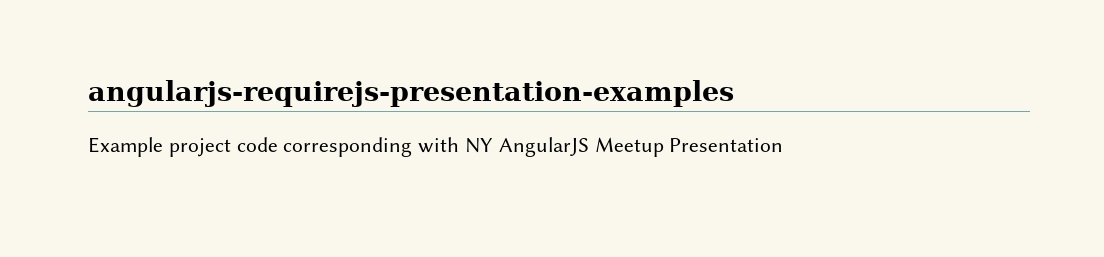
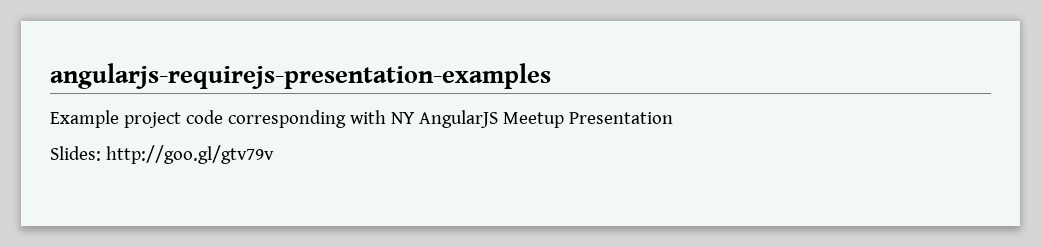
+ Slides: http://goo.gl/gtv79v

